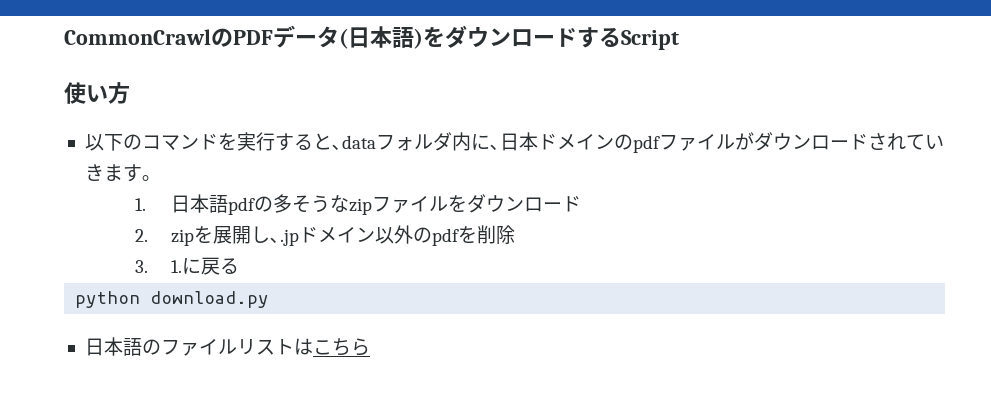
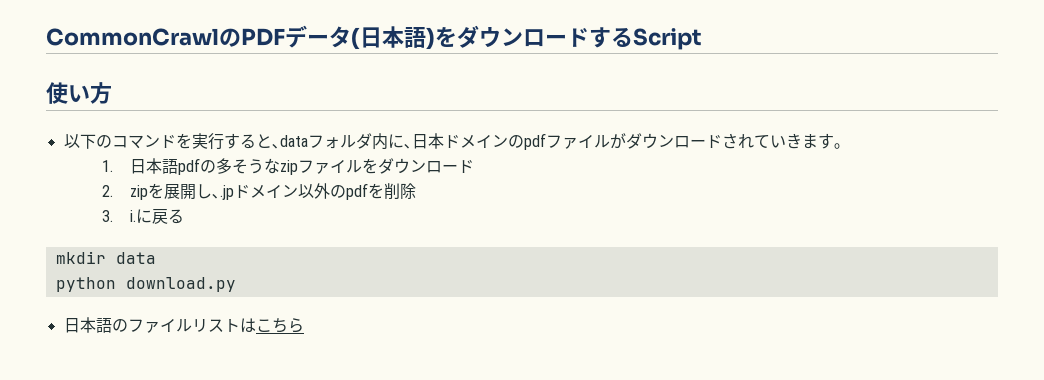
- 3. 1.に戻る
+ 3. i.に戻る
+ mkdir data

